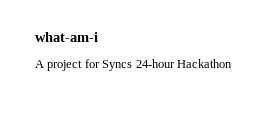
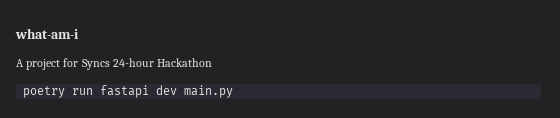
+ poetry run fastapi dev main.py

